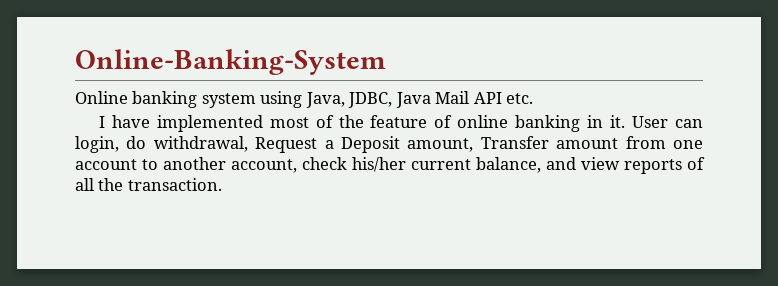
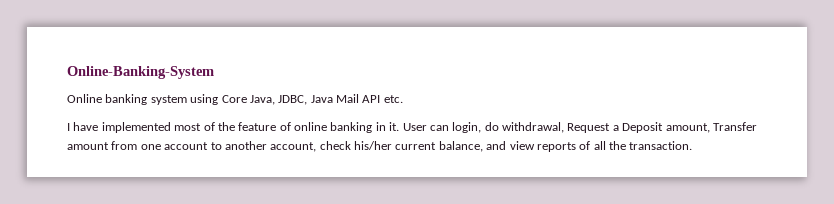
- Online banking system using Java, JDBC, Java Mail API etc.
+ Online banking system using Core Java, JDBC, Java Mail API etc.

